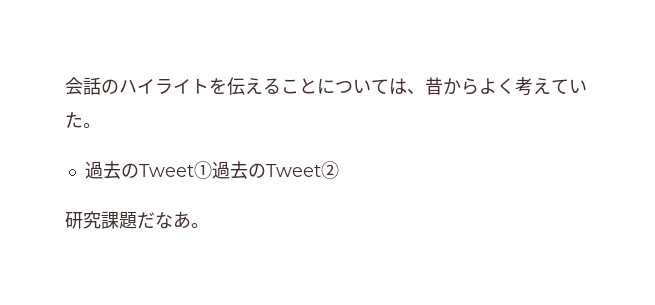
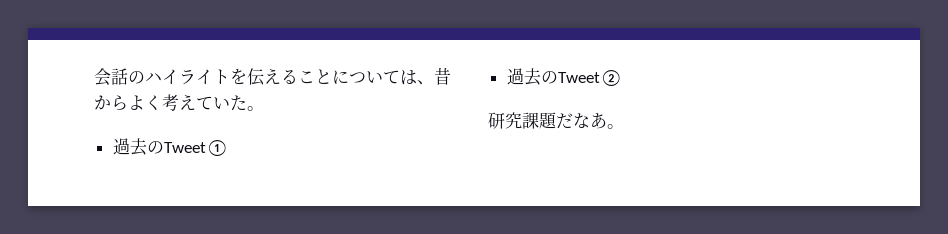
- 過去のTweet①過去のTweet②
+ 過去のTweet①
+ 過去のTweet②

